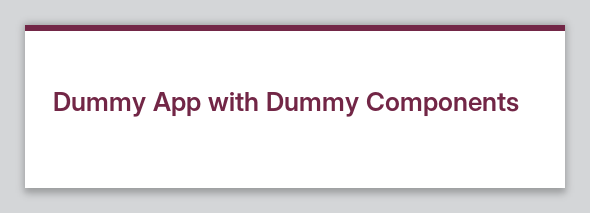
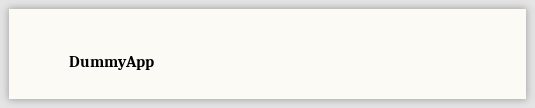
- Dummy App with Dummy Components
+ DummyApp

